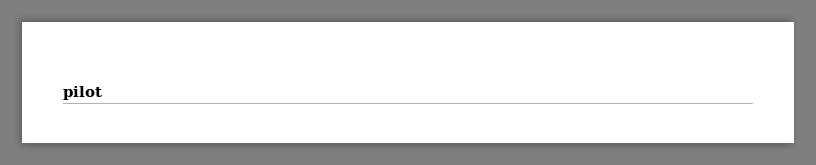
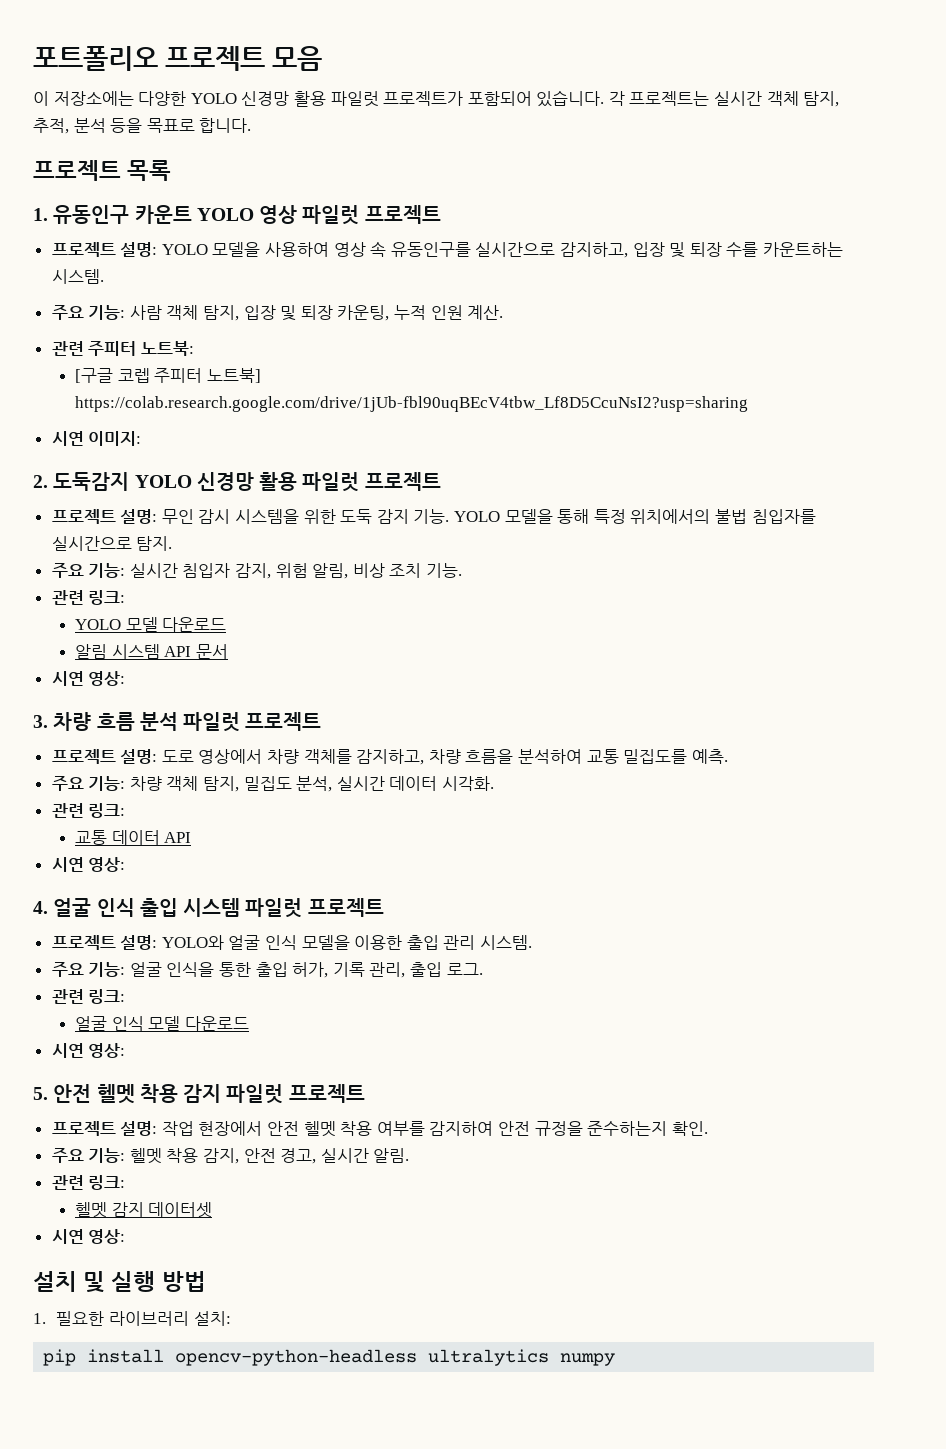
- pilot
+ 포트폴리오 프로젝트 모음
+ 이 저장소에는 다양한 YOLO 신경망 활용 파일럿 프로젝트가 포함되어 있습니다. 각 프로젝트는 실시간 객체 탐지, 추적, 분석 등을 목표로 합니다.
+ 프로젝트 목록
+ 1. 유동인구 카운트 YOLO 영상 파일럿 프로젝트
+ 프로젝트 설명: YOLO 모델을 사용하여 영상 속 유동인구를 실시간으로 감지하고, 입장 및 퇴장 수를 카운트하는 시스템.
+ 주요 기능: 사람 객체 탐지, 입장 및 퇴장 카운팅, 누적 인원 계산.
+ 관련 주피터 노트북:
+ [구글 코렙 주피터 노트북] https://colab.research.google.com/drive/1jUb-fbl90uqBEcV4tbw_Lf8D5CcuNsI2?usp=sharing
+ 시연 이미지:
+ 2. 도둑감지 YOLO 신경망 활용 파일럿 프로젝트
+ 프로젝트 설명: 무인 감시 시스템을 위한 도둑 감지 기능. YOLO 모델을 통해 특정 위치에서의 불법 침입자를 실시간으로 탐지.
+ 주요 기능: 실시간 침입자 감지, 위험 알림, 비상 조치 기능.
+ 관련 링크:
+ YOLO 모델 다운로드
+ 알림 시스템 API 문서
+ 시연 영상:
+ 3. 차량 흐름 분석 파일럿 프로젝트
+ 프로젝트 설명: 도로 영상에서 차량 객체를 감지하고, 차량 흐름을 분석하여 교통 밀집도를 예측.
+ 주요 기능: 차량 객체 탐지, 밀집도 분석, 실시간 데이터 시각화.
+ 관련 링크:
+ 교통 데이터 API
+ 시연 영상:
+ 4. 얼굴 인식 출입 시스템 파일럿 프로젝트
+ 프로젝트 설명: YOLO와 얼굴 인식 모델을 이용한 출입 관리 시스템.
+ 주요 기능: 얼굴 인식을 통한 출입 허가, 기록 관리, 출입 로그.
+ 관련 링크:
+ 얼굴 인식 모델 다운로드
+ 시연 영상:
+ 5. 안전 헬멧 착용 감지 파일럿 프로젝트
+ 프로젝트 설명: 작업 현장에서 안전 헬멧 착용 여부를 감지하여 안전 규정을 준수하는지 확인.
+ 주요 기능: 헬멧 착용 감지, 안전 경고, 실시간 알림.
+ 관련 링크:
+ 헬멧 감지 데이터셋
+ 시연 영상:
+ 설치 및 실행 방법
+ 1. 필요한 라이브러리 설치:
+ pip install opencv-python-headless ultralytics numpy

